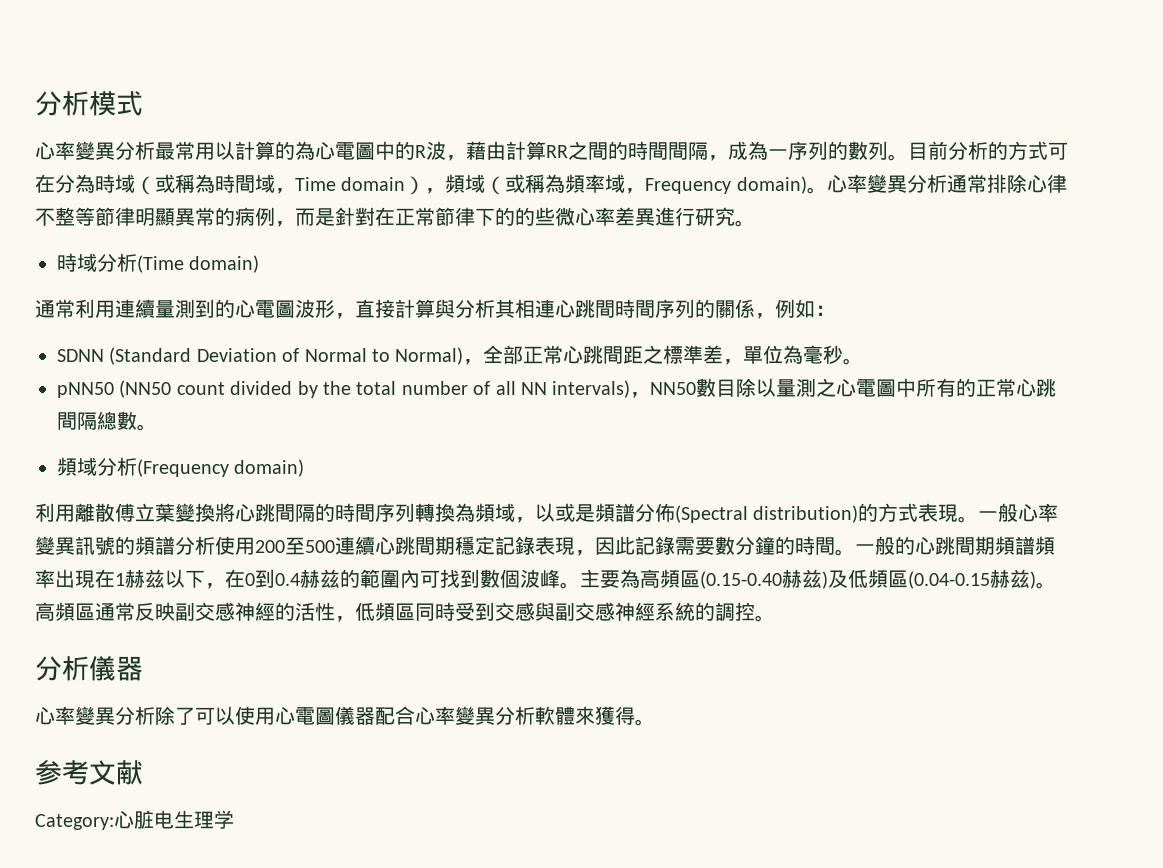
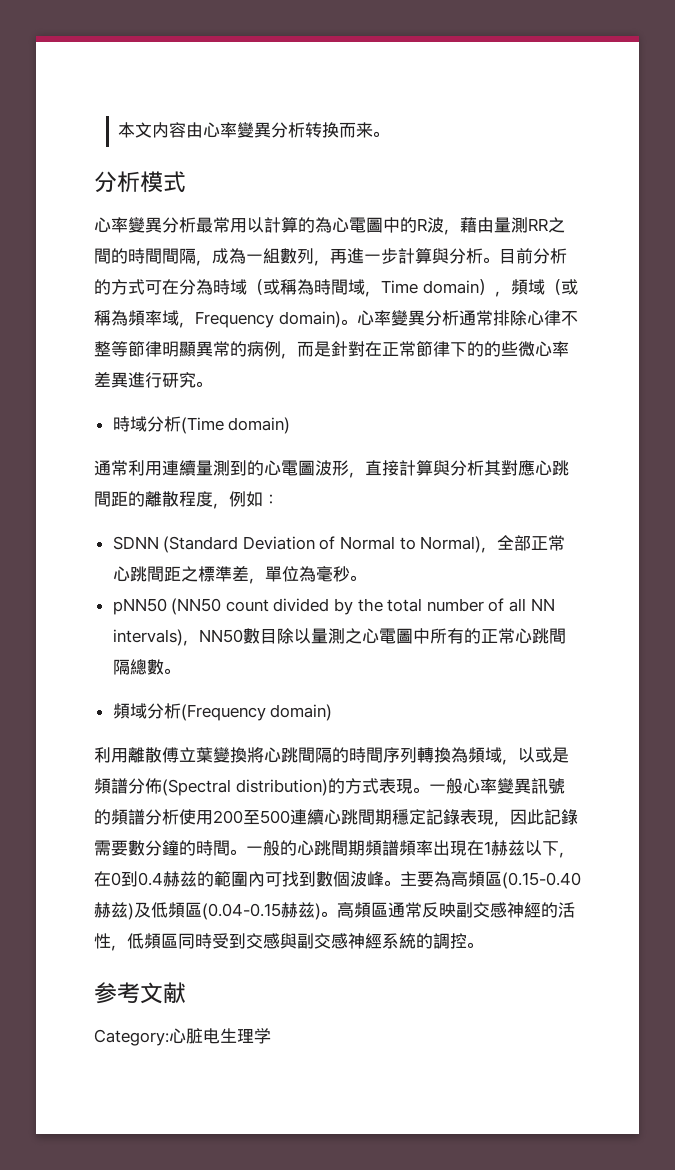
+ 本文内容由心率變異分析转换而来。
- 心率變異分析最常用以計算的為心電圖中的R波，藉由計算RR之間的時間間隔，成為一序列的數列。
+ 心率變異分析最常用以計算的為心電圖中的R波，藉由量測RR之間的時間間隔，成為一組數列，再進一步計算與分析。
- 通常利用連續量測到的心電圖波形，直接計算與分析其相連心跳間時間序列的關係，例如：
+ 通常利用連續量測到的心電圖波形，直接計算與分析其對應心跳間距的離散程度，例如：
- 分析儀器
- 心率變異分析除了可以使用心電圖儀器配合心率變異分析軟體來獲得。

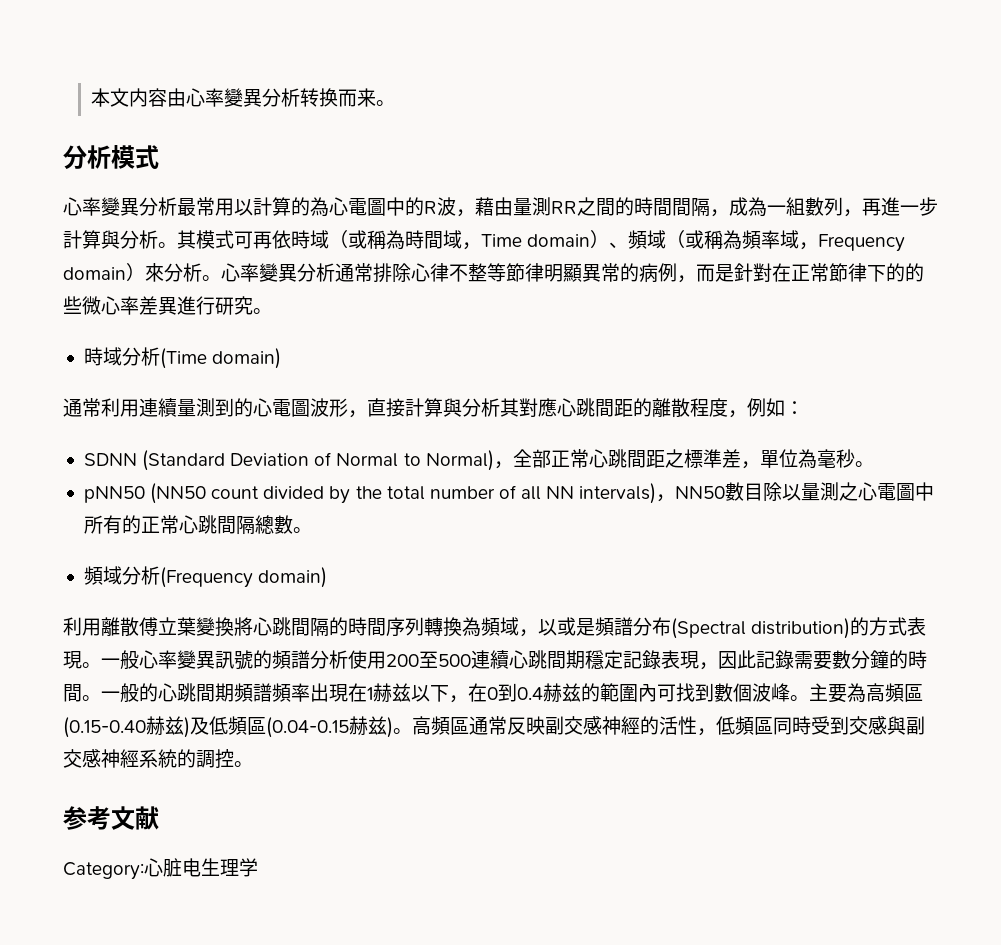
- 目前分析的方式可在分為時域（或稱為時間域，Time domain），頻域（或稱為頻率域，Frequency domain)。
+ 其模式可再依時域（或稱為時間域，Time domain）、頻域（或稱為頻率域，Frequency domain）來分析。
- 利用離散傅立葉變換將心跳間隔的時間序列轉換為頻域，以或是頻譜分佈(Spectral distribution)的方式表現。
+ 利用離散傅立葉變換將心跳間隔的時間序列轉換為頻域，以或是頻譜分布(Spectral distribution)的方式表現。

